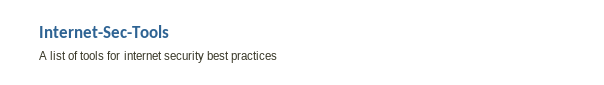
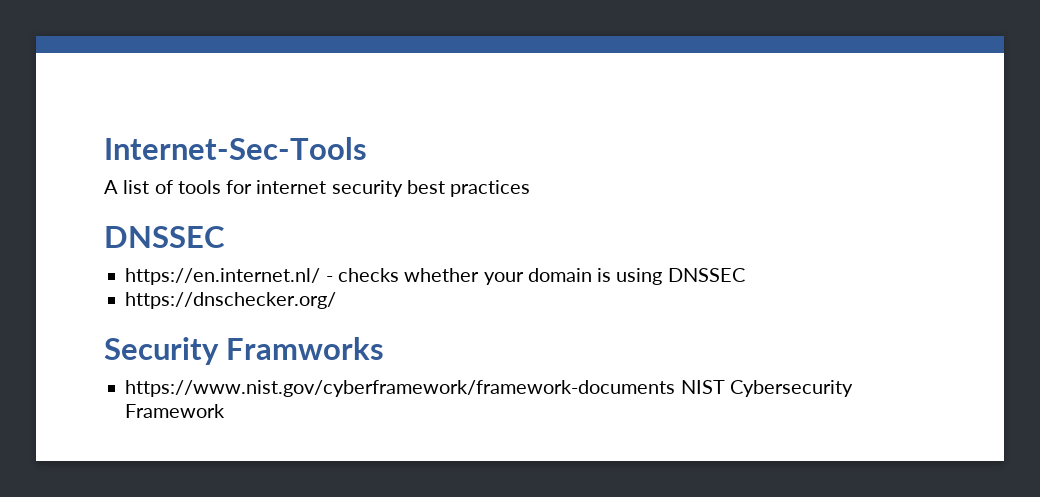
  A list of tools for internet security best practices
+ DNSSEC
+ https://en.internet.nl/ - checks whether your domain is using DNSSEC
+ https://dnschecker.org/
+ Security Framworks
+ https://www.nist.gov/cyberframework/framework-documents NIST Cybersecurity Framework

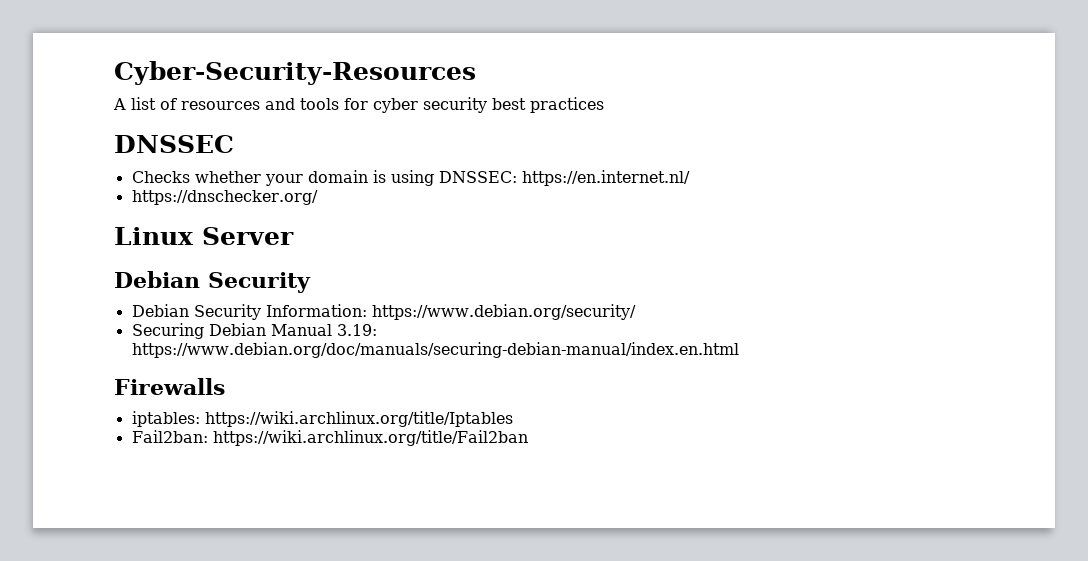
- Internet-Sec-Tools
+ Cyber-Security-Resources
- A list of tools for internet security best practices
+ A list of resources and tools for cyber security best practices
- https://en.internet.nl/ - checks whether your domain is using DNSSEC
+ Checks whether your domain is using DNSSEC: https://en.internet.nl/
- Security Framworks
- https://www.nist.gov/cyberframework/framework-documents NIST Cybersecurity Framework
+ Linux Server
+ Debian Security
+ Debian Security Information: https://www.debian.org/security/
+ Securing Debian Manual 3.19: https://www.debian.org/doc/manuals/securing-debian-manual/index.en.html
+ Firewalls
+ iptables: https://wiki.archlinux.org/title/Iptables
+ Fail2ban: https://wiki.archlinux.org/title/Fail2ban

